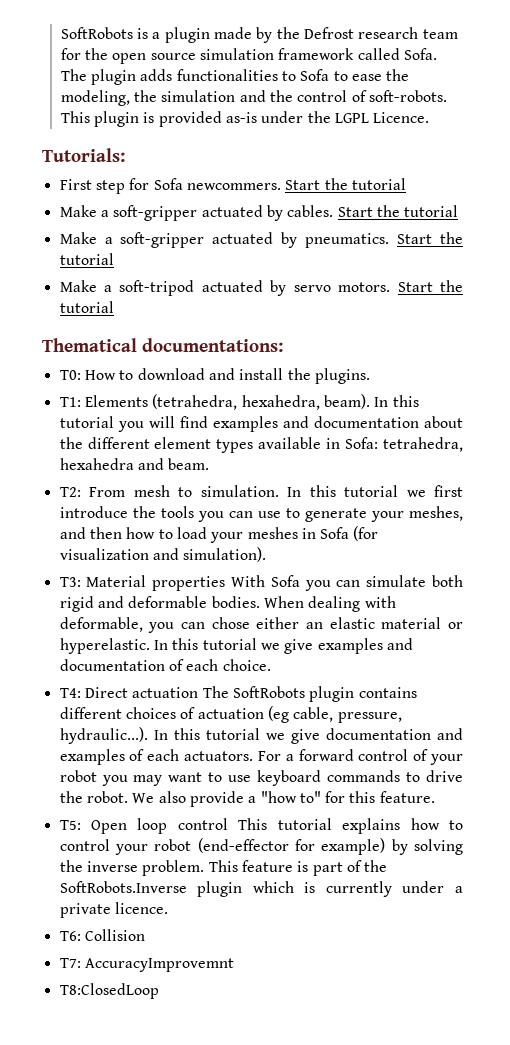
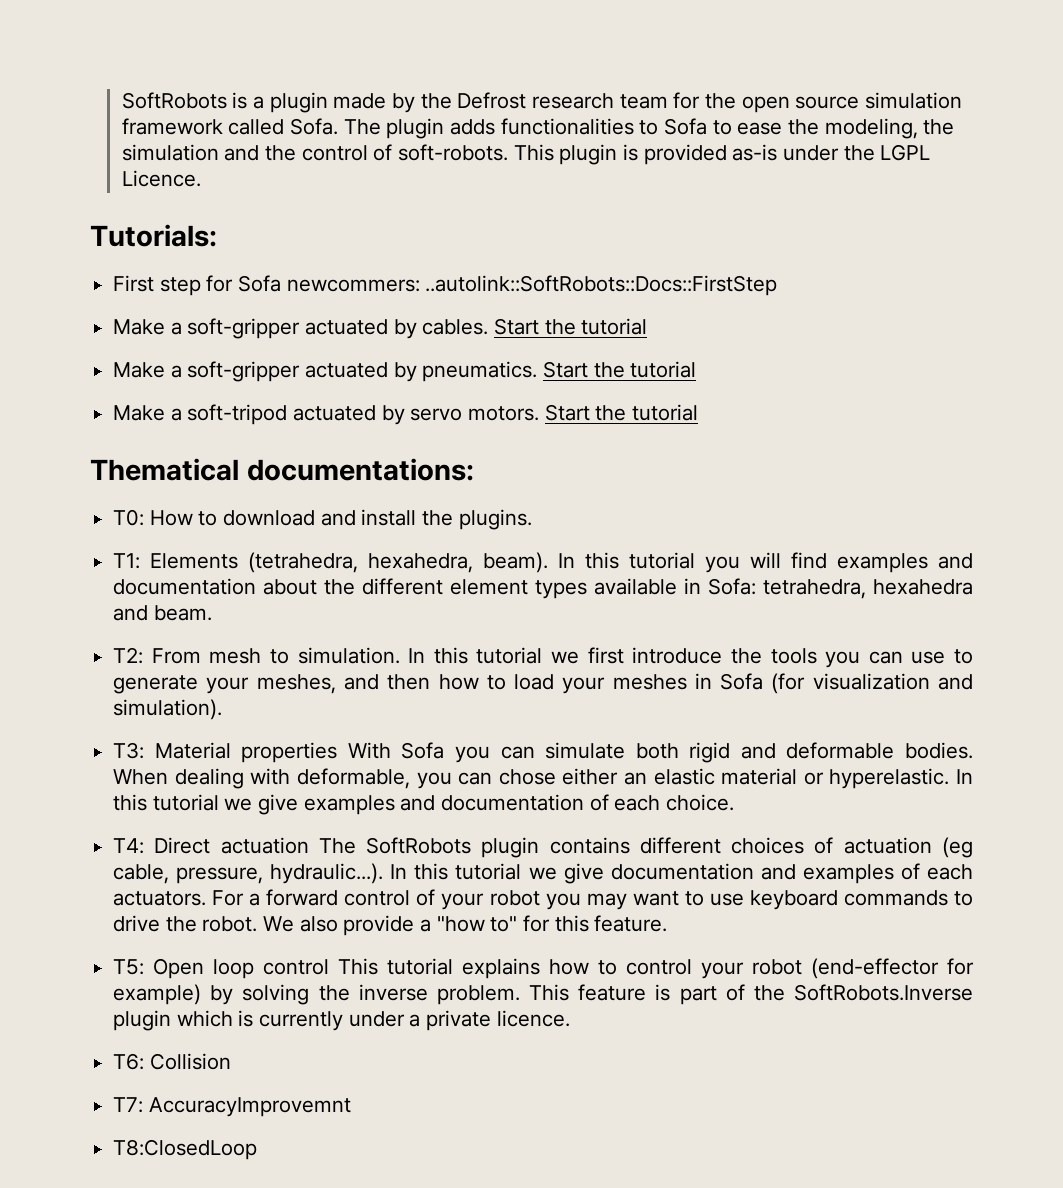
- First step for Sofa newcommers. Start the tutorial
+ First step for Sofa newcommers: ..autolink::SoftRobots::Docs::FirstStep

